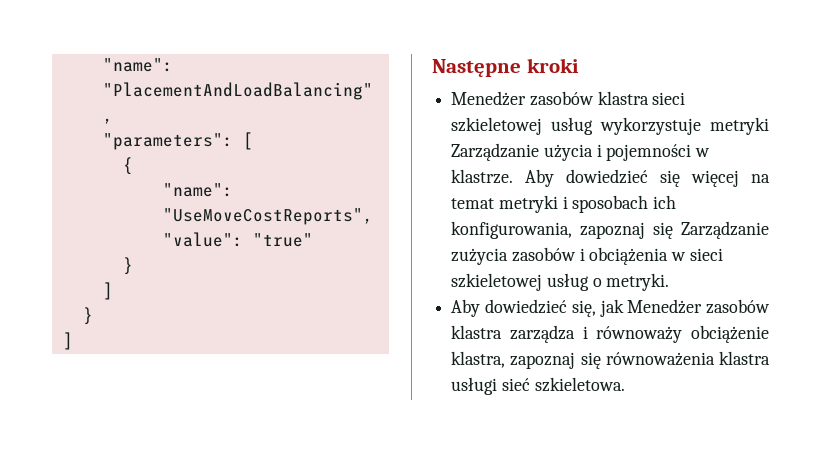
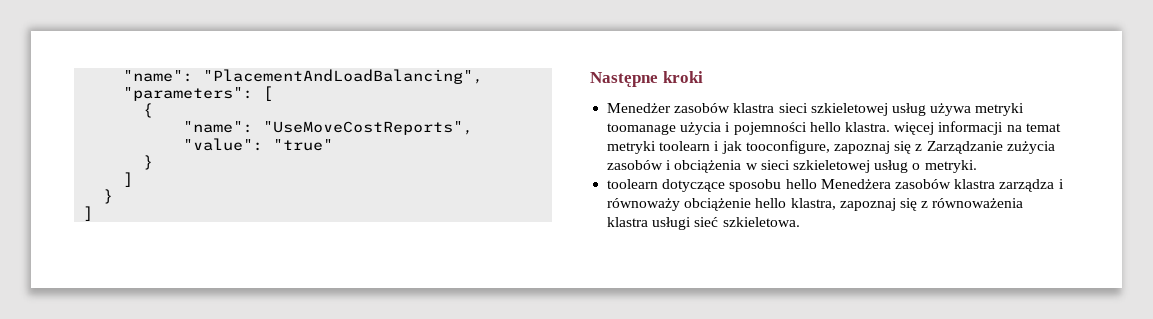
- Menedżer zasobów klastra sieci szkieletowej usług wykorzystuje metryki Zarządzanie użycia i pojemności w klastrze. Aby dowiedzieć się więcej na temat metryki i sposobach ich konfigurowania, zapoznaj się Zarządzanie zużycia zasobów i obciążenia w sieci szkieletowej usług o metryki.
+ Menedżer zasobów klastra sieci szkieletowej usług używa metryki toomanage użycia i pojemności hello klastra. więcej informacji na temat metryki toolearn i jak tooconfigure, zapoznaj się z Zarządzanie zużycia zasobów i obciążenia w sieci szkieletowej usług o metryki.
- Aby dowiedzieć się, jak Menedżer zasobów klastra zarządza i równoważy obciążenie klastra, zapoznaj się równoważenia klastra usługi sieć szkieletowa.
+ toolearn dotyczące sposobu hello Menedżera zasobów klastra zarządza i równoważy obciążenie hello klastra, zapoznaj się z równoważenia klastra usługi sieć szkieletowa.

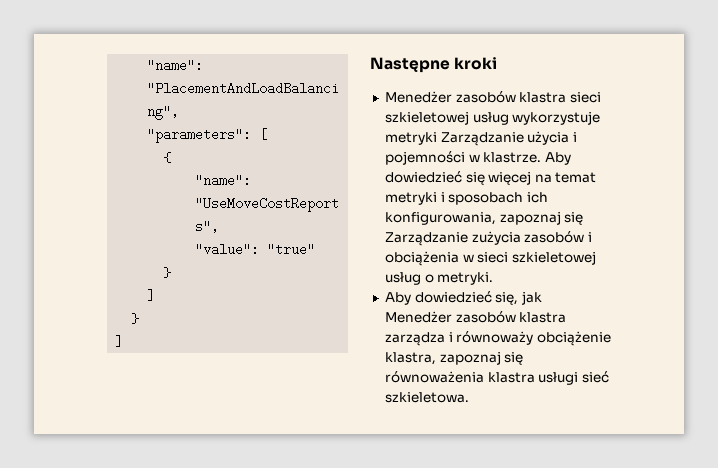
- Menedżer zasobów klastra sieci szkieletowej usług używa metryki toomanage użycia i pojemności hello klastra. więcej informacji na temat metryki toolearn i jak tooconfigure, zapoznaj się z Zarządzanie zużycia zasobów i obciążenia w sieci szkieletowej usług o metryki.
+ Menedżer zasobów klastra sieci szkieletowej usług wykorzystuje metryki Zarządzanie użycia i pojemności w klastrze. Aby dowiedzieć się więcej na temat metryki i sposobach ich konfigurowania, zapoznaj się Zarządzanie zużycia zasobów i obciążenia w sieci szkieletowej usług o metryki.
- toolearn dotyczące sposobu hello Menedżera zasobów klastra zarządza i równoważy obciążenie hello klastra, zapoznaj się z równoważenia klastra usługi sieć szkieletowa.
+ Aby dowiedzieć się, jak Menedżer zasobów klastra zarządza i równoważy obciążenie klastra, zapoznaj się równoważenia klastra usługi sieć szkieletowa.

